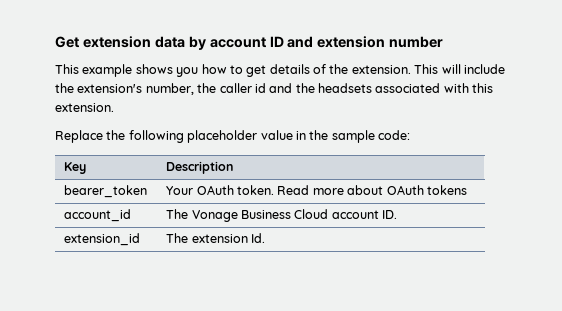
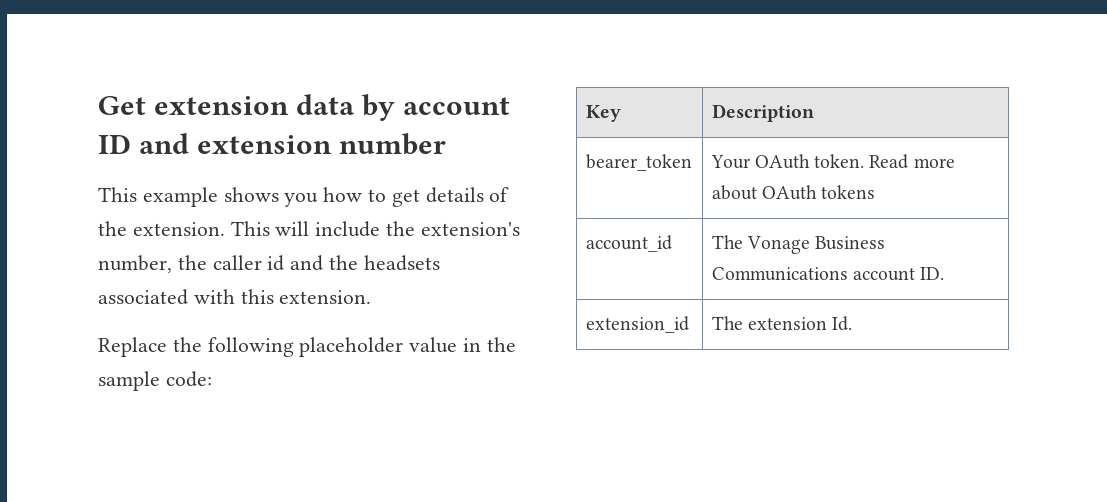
- account_id | The Vonage Business Cloud account ID.
+ account_id | The Vonage Business Communications account ID.

